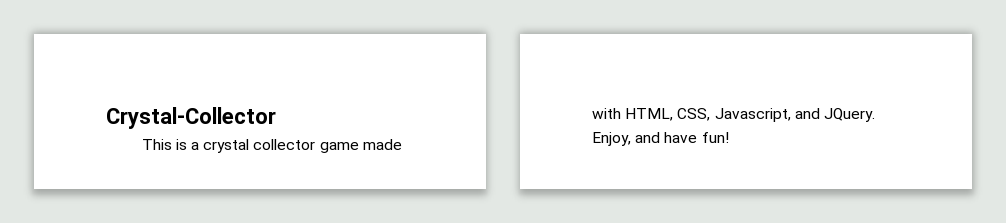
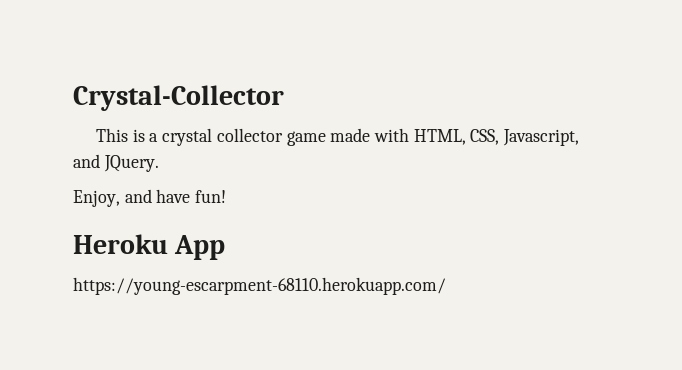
+ Heroku App
+ https://young-escarpment-68110.herokuapp.com/

